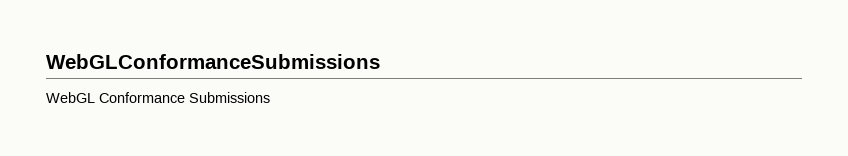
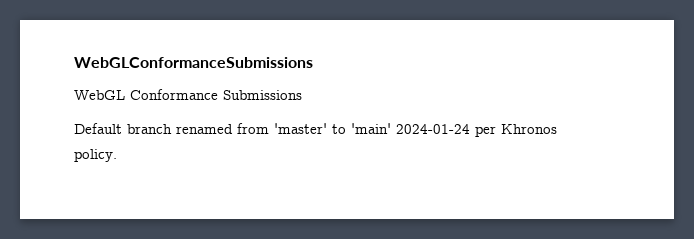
+ Default branch renamed from 'master' to 'main' 2024-01-24 per Khronos policy.

